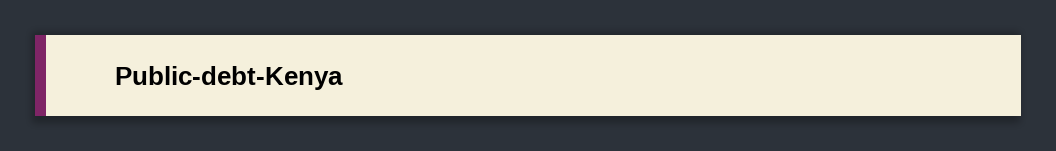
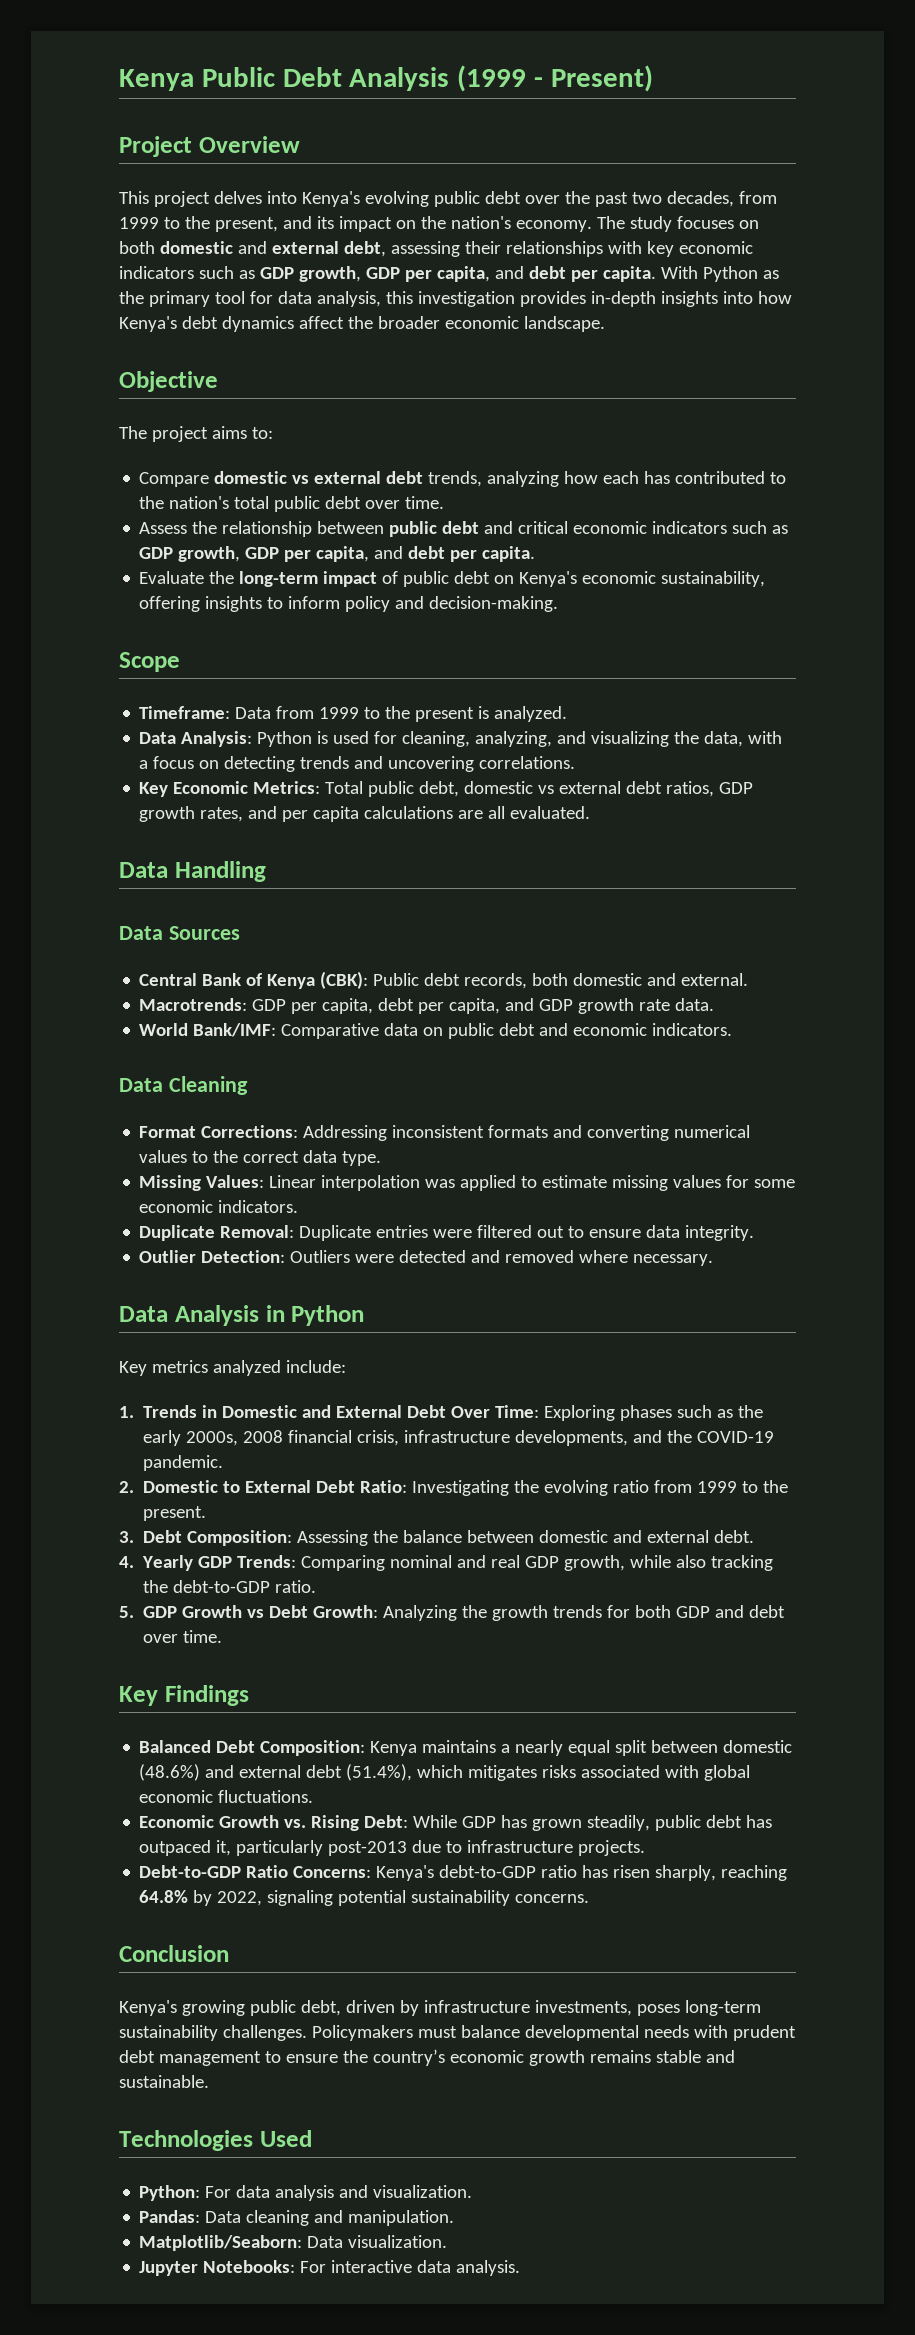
- Public-debt-Kenya
+ Kenya Public Debt Analysis (1999 - Present)
+ Project Overview
+ This project delves into Kenya's evolving public debt over the past two decades, from 1999 to the present, and its impact on the nation's economy. The study focuses on both domestic and external debt, assessing their relationships with key economic indicators such as GDP growth, GDP per capita, and debt per capita. With Python as the primary tool for data analysis, this investigation provides in-depth insights into how Kenya's debt dynamics affect the broader economic landscape.
+ Objective
+ The project aims to:
+ Compare domestic vs external debt trends, analyzing how each has contributed to the nation's total public debt over time.
+ Assess the relationship between public debt and critical economic indicators such as GDP growth, GDP per capita, and debt per capita.
+ Evaluate the long-term impact of public debt on Kenya's economic sustainability, offering insights to inform policy and decision-making.
+ Scope
+ Timeframe: Data from 1999 to the present is analyzed.
+ Data Analysis: Python is used for cleaning, analyzing, and visualizing the data, with a focus on detecting trends and uncovering correlations.
+ Key Economic Metrics: Total public debt, domestic vs external debt ratios, GDP growth rates, and per capita calculations are all evaluated.
+ Data Handling
+ Data Sources
+ Central Bank of Kenya (CBK): Public debt records, both domestic and external.
+ Macrotrends: GDP per capita, debt per capita, and GDP growth rate data.
+ World Bank/IMF: Comparative data on public debt and economic indicators.
+ Data Cleaning
+ Format Corrections: Addressing inconsistent formats and converting numerical values to the correct data type.
+ Missing Values: Linear interpolation was applied to estimate missing values for some economic indicators.
+ Duplicate Removal: Duplicate entries were filtered out to ensure data integrity.
+ Outlier Detection: Outliers were detected and removed where necessary.
+ Data Analysis in Python
+ Key metrics analyzed include:
+ 1. Trends in Domestic and External Debt Over Time: Exploring phases such as the early 2000s, 2008 financial crisis, infrastructure developments, and the COVID-19 pandemic.
+ 2. Domestic to External Debt Ratio: Investigating the evolving ratio from 1999 to the present.
+ 3. Debt Composition: Assessing the balance between domestic and external debt.
+ 4. Yearly GDP Trends: Comparing nominal and real GDP growth, while also tracking the debt-to-GDP ratio.
+ 5. GDP Growth vs Debt Growth: Analyzing the growth trends for both GDP and debt over time.
+ Key Findings
+ Balanced Debt Composition: Kenya maintains a nearly equal split between domestic (48.6%) and external debt (51.4%), which mitigates risks associated with global economic fluctuations.
+ Economic Growth vs. Rising Debt: While GDP has grown steadily, public debt has outpaced it, particularly post-2013 due to infrastructure projects.
+ Debt-to-GDP Ratio Concerns: Kenya's debt-to-GDP ratio has risen sharply, reaching 64.8% by 2022, signaling potential sustainability concerns.
+ Conclusion
+ Kenya's growing public debt, driven by infrastructure investments, poses long-term sustainability challenges. Policymakers must balance developmental needs with prudent debt management to ensure the country’s economic growth remains stable and sustainable.
+ Technologies Used
+ Python: For data analysis and visualization.
+ Pandas: Data cleaning and manipulation.
+ Matplotlib/Seaborn: Data visualization.
+ Jupyter Notebooks: For interactive data analysis.

